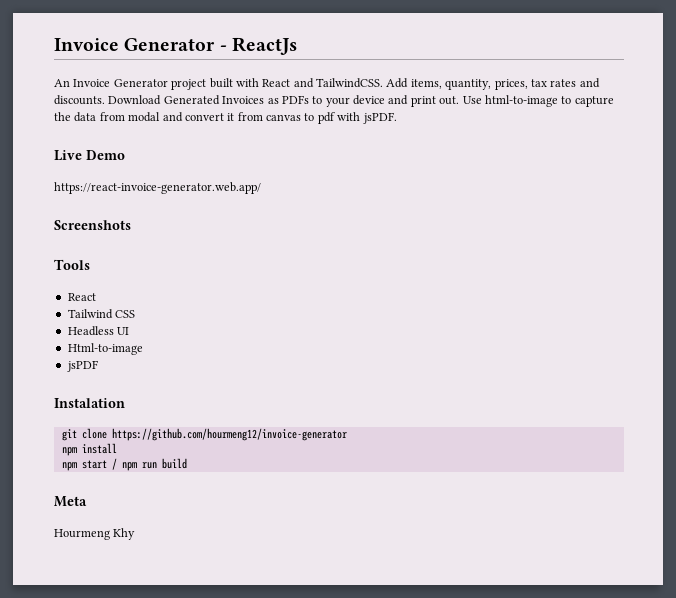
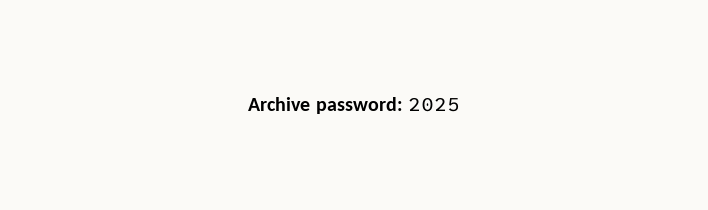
- Invoice Generator - ReactJs
- An Invoice Generator project built with React and TailwindCSS. Add items, quantity, prices, tax rates and discounts. Download Generated Invoices as PDFs to your device and print out. Use html-to-image to capture the data from modal and convert it from canvas to pdf with jsPDF.
- Live Demo
- https://react-invoice-generator.web.app/
- Screenshots
- Tools
- React
- Tailwind CSS
- Headless UI
- Html-to-image
- jsPDF
- Instalation
- git clone https://github.com/hourmeng12/invoice-generator
- npm install
- npm start / npm run build
- Meta
- Hourmeng Khy
+ Archive password: 2025

